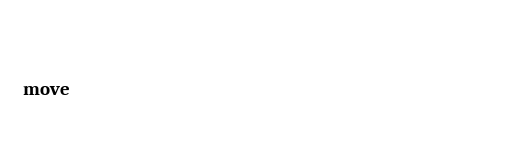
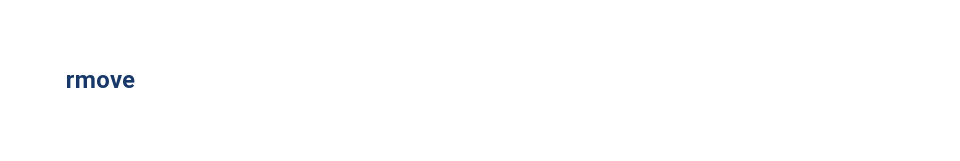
- move
+ rmove

